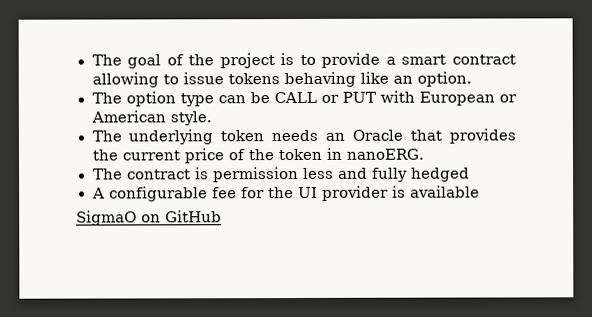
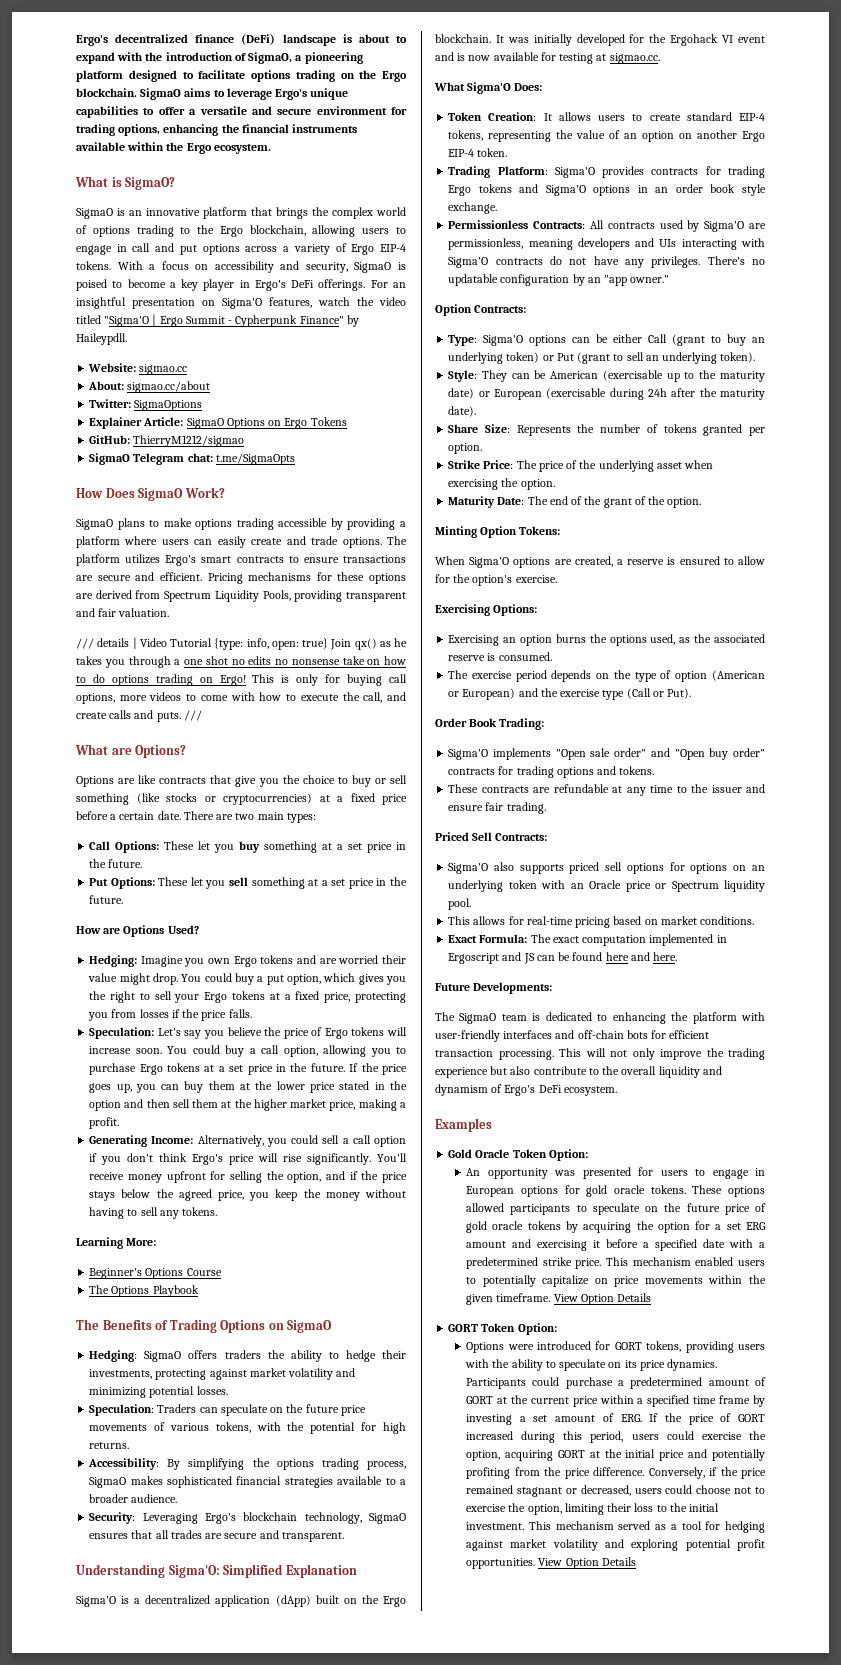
- The goal of the project is to provide a smart contract allowing to issue tokens behaving like an option.
- The option type can be CALL or PUT with European or American style.
- The underlying token needs an Oracle that provides the current price of the token in nanoERG.
- The contract is permission less and fully hedged
- A configurable fee for the UI provider is available
- SigmaO on GitHub
+ Ergo's decentralized finance (DeFi) landscape is about to expand with the introduction of SigmaO, a pioneering platform designed to facilitate options trading on the Ergo blockchain. SigmaO aims to leverage Ergo's unique capabilities to offer a versatile and secure environment for trading options, enhancing the financial instruments available within the Ergo ecosystem.
+ What is SigmaO?
+ SigmaO is an innovative platform that brings the complex world of options trading to the Ergo blockchain, allowing users to engage in call and put options across a variety of Ergo EIP-4 tokens. With a focus on accessibility and security, SigmaO is poised to become a key player in Ergo's DeFi offerings. For an insightful presentation on Sigma'O features, watch the video titled "Sigma'O | Ergo Summit - Cypherpunk Finance" by Haileypdll.
+ Website: sigmao.cc
+ About: sigmao.cc/about
+ Twitter: SigmaOptions
+ Explainer Article: SigmaO Options on Ergo Tokens
+ GitHub: ThierryM1212/sigmao
+ SigmaO Telegram chat: t.me/SigmaOpts
+ How Does SigmaO Work?
+ SigmaO plans to make options trading accessible by providing a platform where users can easily create and trade options. The platform utilizes Ergo's smart contracts to ensure transactions are secure and efficient. Pricing mechanisms for these options are derived from Spectrum Liquidity Pools, providing transparent and fair valuation.
+ /// details | Video Tutorial {type: info, open: true} Join qx() as he takes you through a one shot no edits no nonsense take on how to do options trading on Ergo! This is only for buying call options, more videos to come with how to execute the call, and create calls and puts. ///
+ What are Options?
+ Options are like contracts that give you the choice to buy or sell something (like stocks or cryptocurrencies) at a fixed price before a certain date. There are two main types:
+ Call Options: These let you buy something at a set price in the future.
+ Put Options: These let you sell something at a set price in the future.
+ How are Options Used?
+ Hedging: Imagine you own Ergo tokens and are worried their value might drop. You could buy a put option, which gives you the right to sell your Ergo tokens at a fixed price, protecting you from losses if the price falls.
+ Speculation: Let's say you believe the price of Ergo tokens will increase soon. You could buy a call option, allowing you to purchase Ergo tokens at a set price in the future. If the price goes up, you can buy them at the lower price stated in the option and then sell them at the higher market price, making a profit.
+ Generating Income: Alternatively, you could sell a call option if you don't think Ergo's price will rise significantly. You'll receive money upfront for selling the option, and if the price stays below the agreed price, you keep the money without having to sell any tokens.
+ Learning More:
+ Beginner's Options Course
+ The Options Playbook
+ The Benefits of Trading Options on SigmaO
+ Hedging: SigmaO offers traders the ability to hedge their investments, protecting against market volatility and minimizing potential losses.
+ Speculation: Traders can speculate on the future price movements of various tokens, with the potential for high returns.
+ Accessibility: By simplifying the options trading process, SigmaO makes sophisticated financial strategies available to a broader audience.
+ Security: Leveraging Ergo's blockchain technology, SigmaO ensures that all trades are secure and transparent.
+ Understanding Sigma'O: Simplified Explanation
+ Sigma'O is a decentralized application (dApp) built on the Ergo blockchain. It was initially developed for the Ergohack VI event and is now available for testing at sigmao.cc.
+ What Sigma'O Does:
+ Token Creation: It allows users to create standard EIP-4 tokens, representing the value of an option on another Ergo EIP-4 token.
+ Trading Platform: Sigma'O provides contracts for trading Ergo tokens and Sigma'O options in an order book style exchange.
+ Permissionless Contracts: All contracts used by Sigma'O are permissionless, meaning developers and UIs interacting with Sigma'O contracts do not have any privileges. There's no updatable configuration by an "app owner."
+ Option Contracts:
+ Type: Sigma'O options can be either Call (grant to buy an underlying token) or Put (grant to sell an underlying token).
+ Style: They can be American (exercisable up to the maturity date) or European (exercisable during 24h after the maturity date).
+ Share Size: Represents the number of tokens granted per option.
+ Strike Price: The price of the underlying asset when exercising the option.
+ Maturity Date: The end of the grant of the option.
+ Minting Option Tokens:
+ When Sigma'O options are created, a reserve is ensured to allow for the option's exercise.
+ Exercising Options:
+ Exercising an option burns the options used, as the associated reserve is consumed.
+ The exercise period depends on the type of option (American or European) and the exercise type (Call or Put).
+ Order Book Trading:
+ Sigma'O implements "Open sale order" and "Open buy order" contracts for trading options and tokens.
+ These contracts are refundable at any time to the issuer and ensure fair trading.
+ Priced Sell Contracts:
+ Sigma'O also supports priced sell options for options on an underlying token with an Oracle price or Spectrum liquidity pool.
+ This allows for real-time pricing based on market conditions.
+ Exact Formula: The exact computation implemented in Ergoscript and JS can be found here and here.
+ Future Developments:
+ The SigmaO team is dedicated to enhancing the platform with user-friendly interfaces and off-chain bots for efficient transaction processing. This will not only improve the trading experience but also contribute to the overall liquidity and dynamism of Ergo's DeFi ecosystem.
+ Examples
+ Gold Oracle Token Option:
+ An opportunity was presented for users to engage in European options for gold oracle tokens. These options allowed participants to speculate on the future price of gold oracle tokens by acquiring the option for a set ERG amount and exercising it before a specified date with a predetermined strike price. This mechanism enabled users to potentially capitalize on price movements within the given timeframe. View Option Details
+ GORT Token Option:
+ Options were introduced for GORT tokens, providing users with the ability to speculate on its price dynamics. Participants could purchase a predetermined amount of GORT at the current price within a specified time frame by investing a set amount of ERG. If the price of GORT increased during this period, users could exercise the option, acquiring GORT at the initial price and potentially profiting from the price difference. Conversely, if the price remained stagnant or decreased, users could choose not to exercise the option, limiting their loss to the initial investment. This mechanism served as a tool for hedging against market volatility and exploring potential profit opportunities. View Option Details

